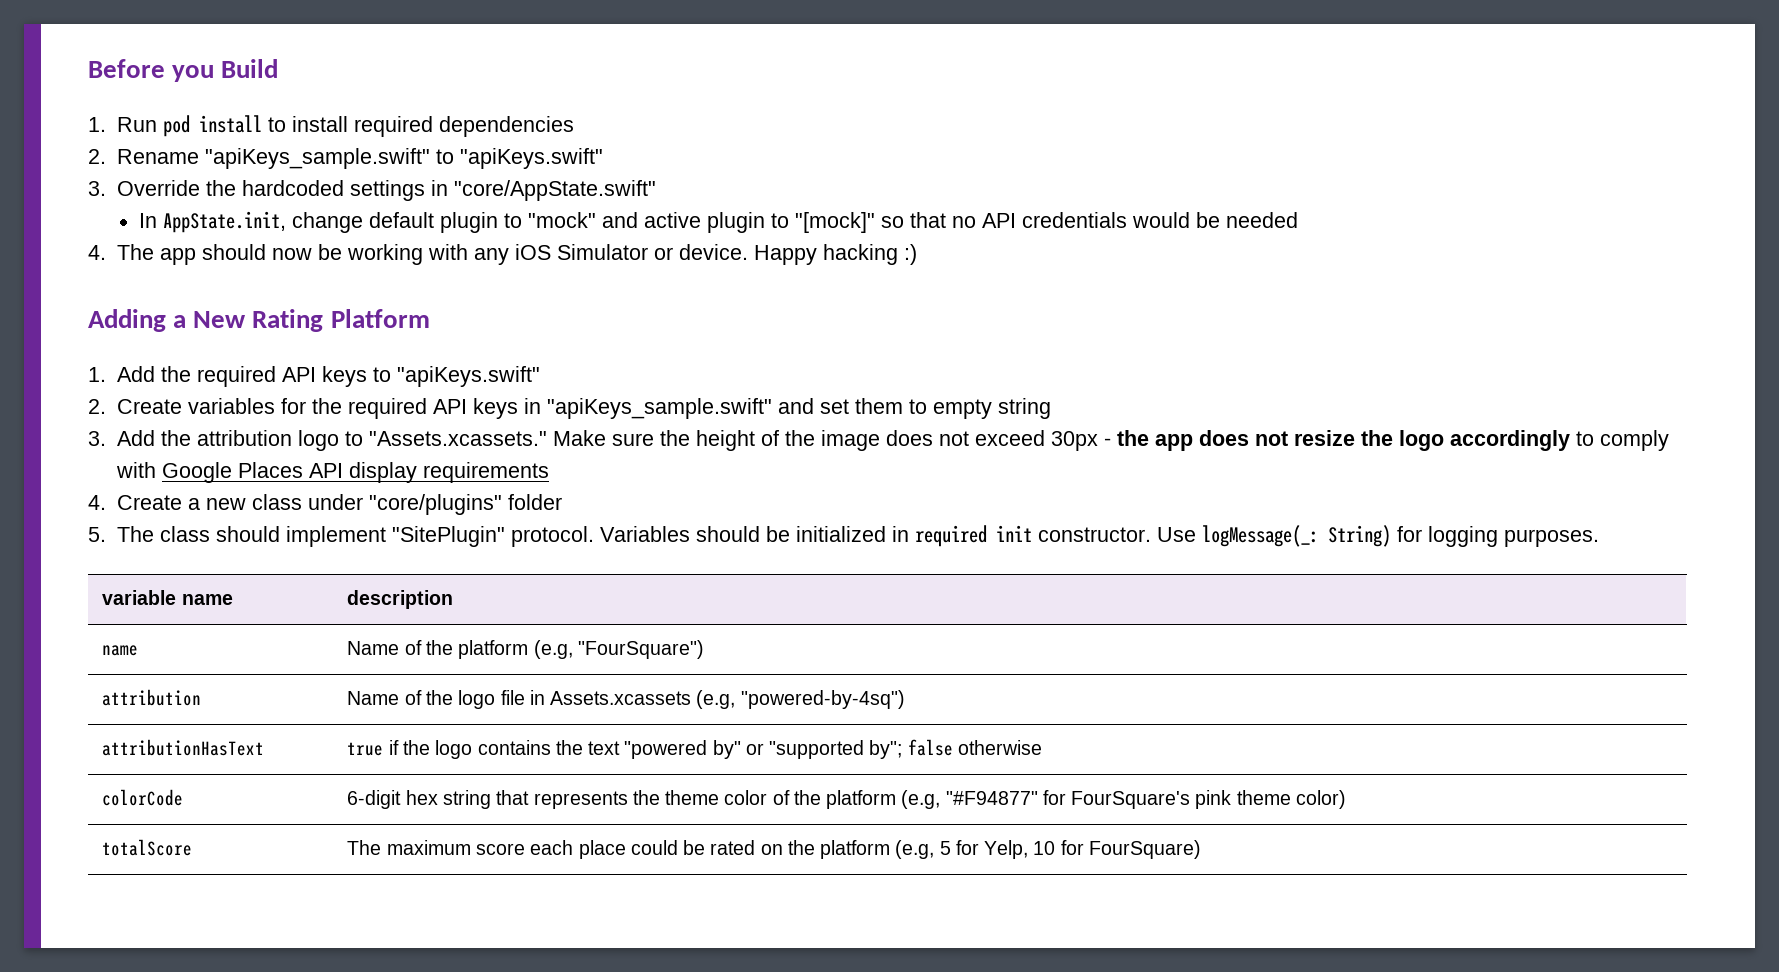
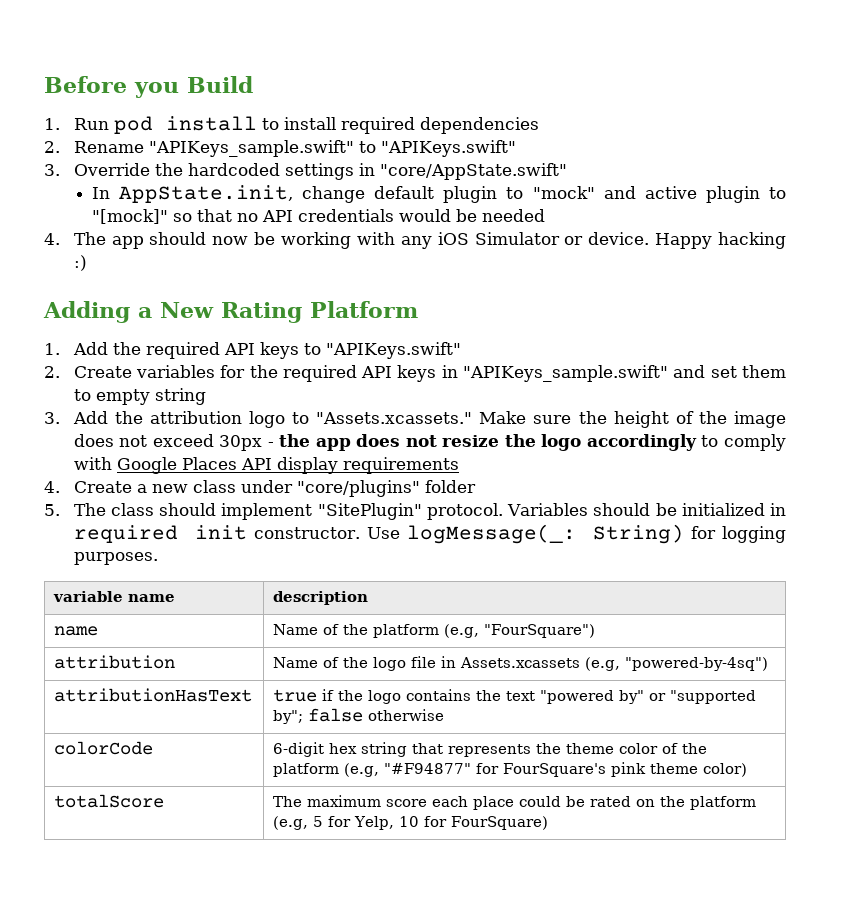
- 2. Rename "apiKeys_sample.swift" to "apiKeys.swift"
+ 2. Rename "APIKeys_sample.swift" to "APIKeys.swift"
- 1. Add the required API keys to "apiKeys.swift"
+ 1. Add the required API keys to "APIKeys.swift"
- 2. Create variables for the required API keys in "apiKeys_sample.swift" and set them to empty string
+ 2. Create variables for the required API keys in "APIKeys_sample.swift" and set them to empty string

